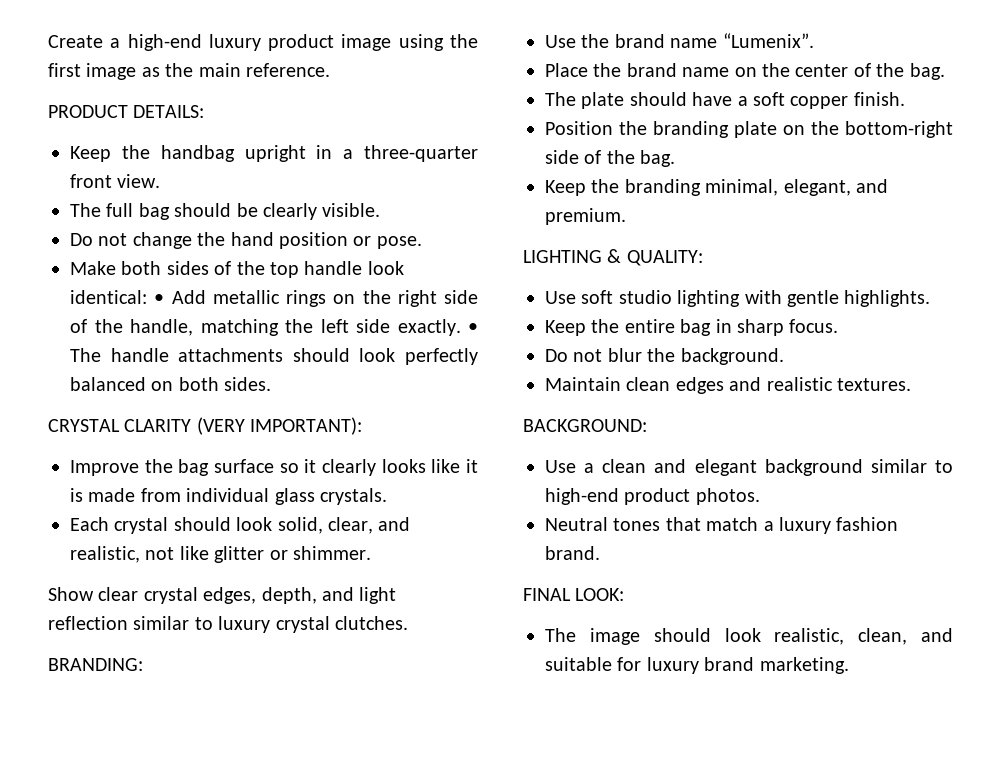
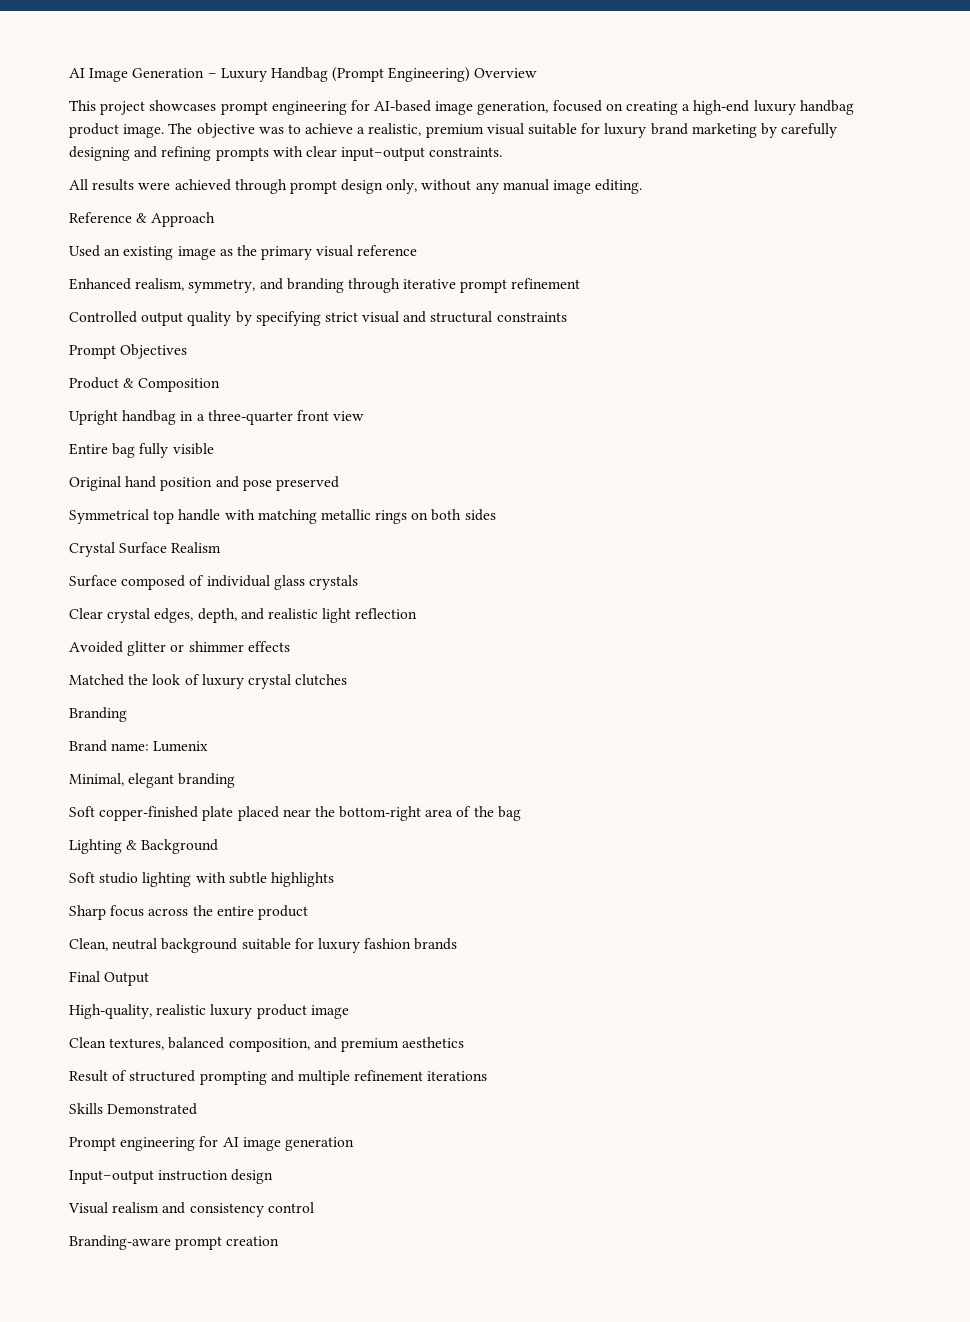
- Create a high-end luxury product image using the first image as the main reference.
- PRODUCT DETAILS:
- Keep the handbag upright in a three-quarter front view.
- The full bag should be clearly visible.
- Do not change the hand position or pose.
- Make both sides of the top handle look identical: • Add metallic rings on the right side of the handle, matching the left side exactly. • The handle attachments should look perfectly balanced on both sides.
- CRYSTAL CLARITY (VERY IMPORTANT):
- Improve the bag surface so it clearly looks like it is made from individual glass crystals.
- Each crystal should look solid, clear, and realistic, not like glitter or shimmer.
- Show clear crystal edges, depth, and light reflection similar to luxury crystal clutches.
- BRANDING:
- Use the brand name “Lumenix”.
- Place the brand name on the center of the bag.
- The plate should have a soft copper finish.
- Position the branding plate on the bottom-right side of the bag.
- Keep the branding minimal, elegant, and premium.
- LIGHTING & QUALITY:
- Use soft studio lighting with gentle highlights.
- Keep the entire bag in sharp focus.
- Do not blur the background.
- Maintain clean edges and realistic textures.
- BACKGROUND:
- Use a clean and elegant background similar to high-end product photos.
- Neutral tones that match a luxury fashion brand.
- FINAL LOOK:
- The image should look realistic, clean, and suitable for luxury brand marketing.
+ AI Image Generation – Luxury Handbag (Prompt Engineering) Overview
+ This project showcases prompt engineering for AI-based image generation, focused on creating a high-end luxury handbag product image. The objective was to achieve a realistic, premium visual suitable for luxury brand marketing by carefully designing and refining prompts with clear input–output constraints.
+ All results were achieved through prompt design only, without any manual image editing.
+ Reference & Approach
+ Used an existing image as the primary visual reference
+ Enhanced realism, symmetry, and branding through iterative prompt refinement
+ Controlled output quality by specifying strict visual and structural constraints
+ Prompt Objectives
+ Product & Composition
+ Upright handbag in a three-quarter front view
+ Entire bag fully visible
+ Original hand position and pose preserved
+ Symmetrical top handle with matching metallic rings on both sides
+ Crystal Surface Realism
+ Surface composed of individual glass crystals
+ Clear crystal edges, depth, and realistic light reflection
+ Avoided glitter or shimmer effects
+ Matched the look of luxury crystal clutches
+ Branding
+ Brand name: Lumenix
+ Minimal, elegant branding
+ Soft copper-finished plate placed near the bottom-right area of the bag
+ Lighting & Background
+ Soft studio lighting with subtle highlights
+ Sharp focus across the entire product
+ Clean, neutral background suitable for luxury fashion brands
+ Final Output
+ High-quality, realistic luxury product image
+ Clean textures, balanced composition, and premium aesthetics
+ Result of structured prompting and multiple refinement iterations
+ Skills Demonstrated
+ Prompt engineering for AI image generation
+ Input–output instruction design
+ Visual realism and consistency control
+ Branding-aware prompt creation

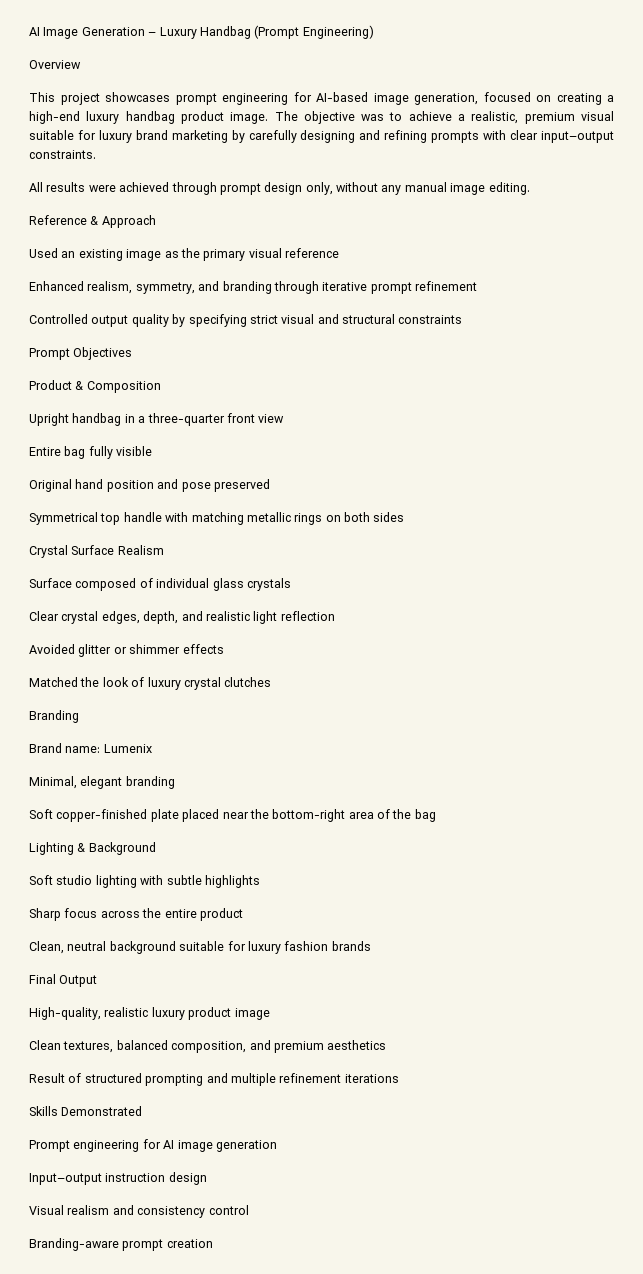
- AI Image Generation – Luxury Handbag (Prompt Engineering) Overview
+ AI Image Generation – Luxury Handbag (Prompt Engineering)
+ Overview

